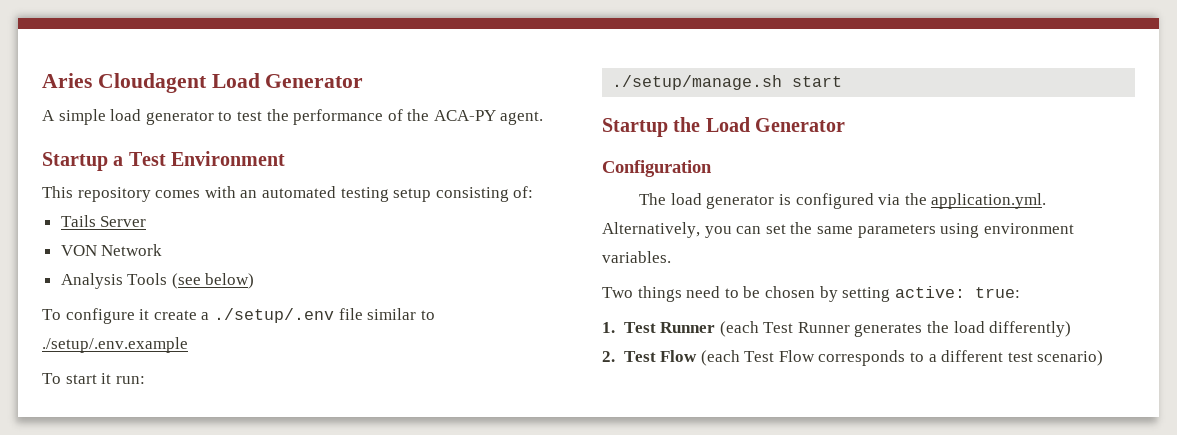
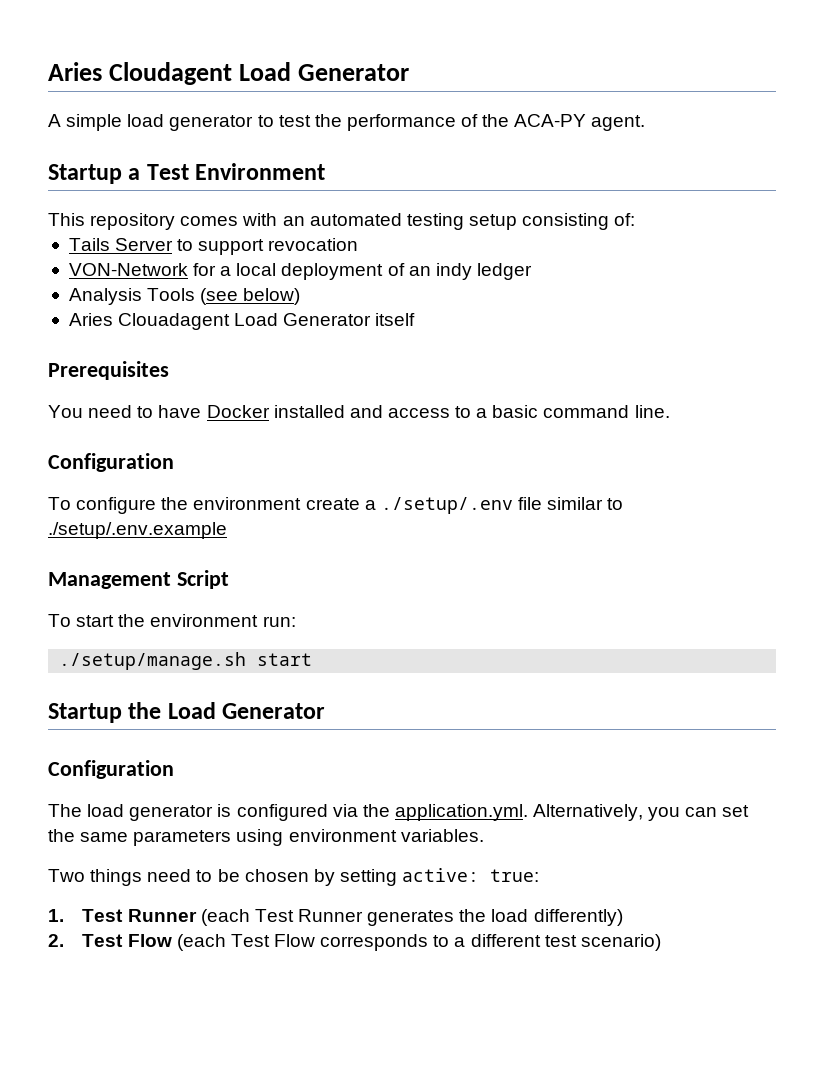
- Tails Server
- VON Network
+ Tails Server to support revocation
+ VON-Network for a local deployment of an indy ledger
  Analysis Tools (see below)
+ Aries Clouadagent Load Generator itself
+ Prerequisites
+ You need to have Docker installed and access to a basic command line.
+ Configuration
- To configure it create a ./setup/.env file similar to ./setup/.env.example
+ To configure the environment create a ./setup/.env file similar to ./setup/.env.example
+ Management Script
- To start it run:
+ To start the environment run:

